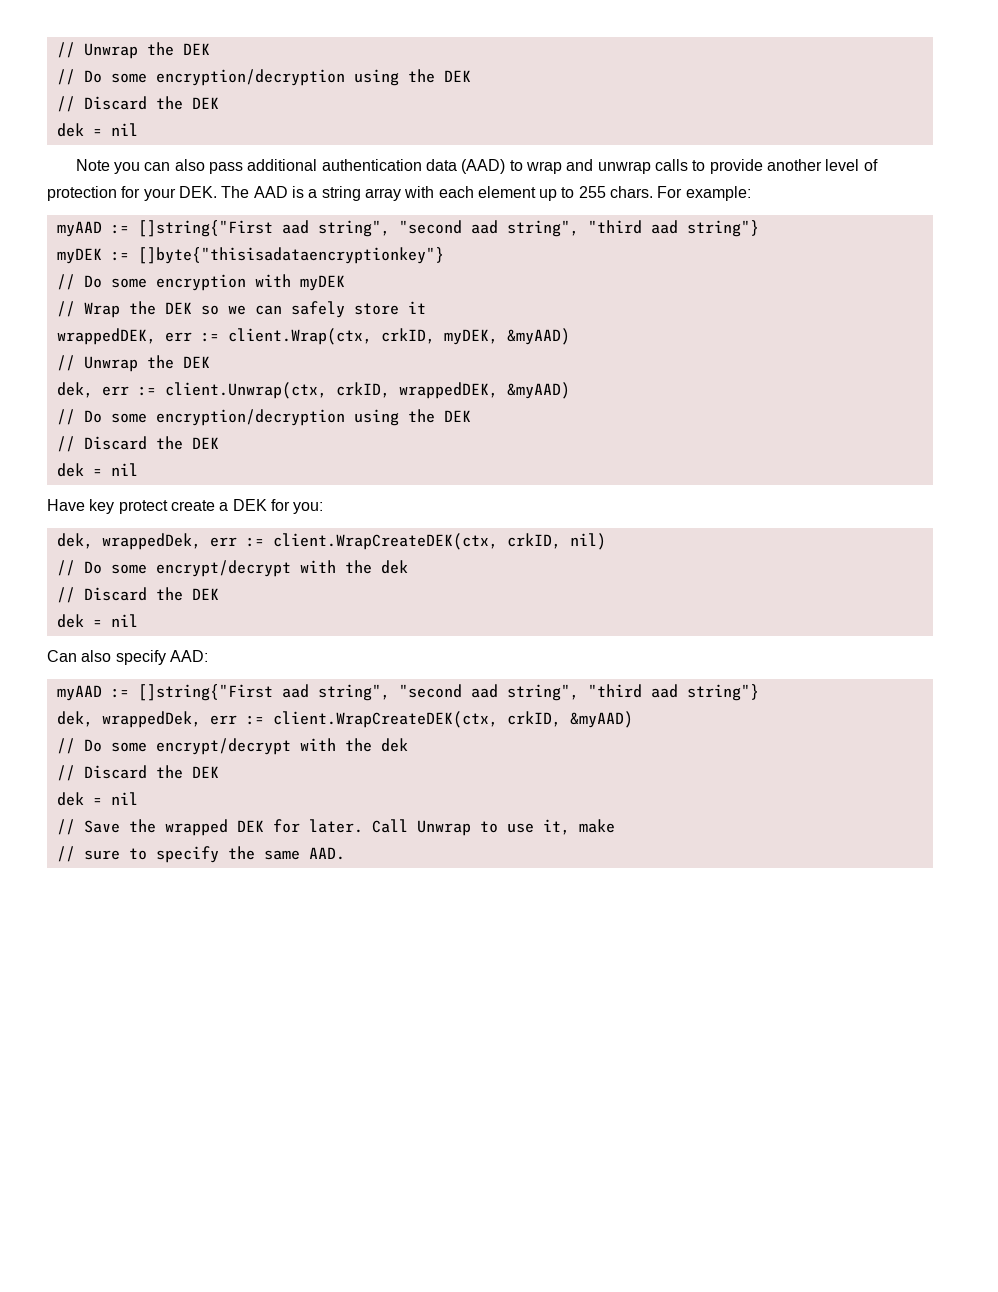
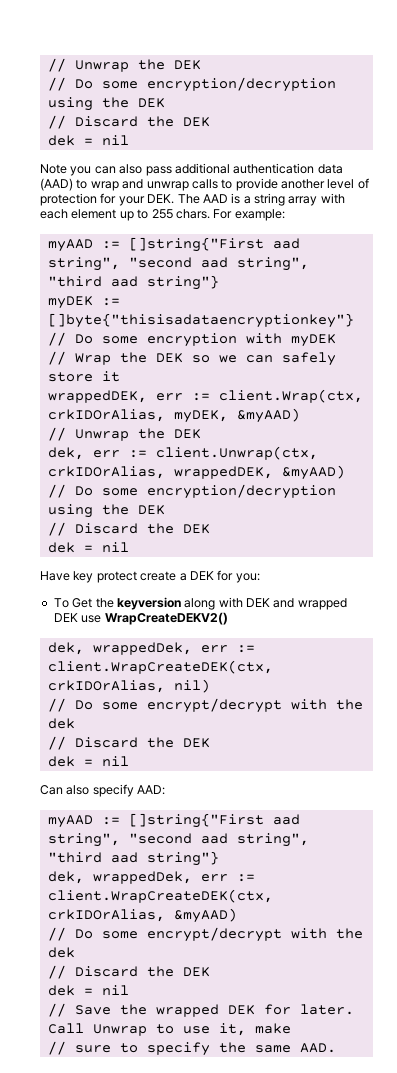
- wrappedDEK, err := client.Wrap(ctx, crkID, myDEK, &myAAD)
+ wrappedDEK, err := client.Wrap(ctx, crkIDOrAlias, myDEK, &myAAD)
- dek, err := client.Unwrap(ctx, crkID, wrappedDEK, &myAAD)
+ dek, err := client.Unwrap(ctx, crkIDOrAlias, wrappedDEK, &myAAD)
- dek, wrappedDek, err := client.WrapCreateDEK(ctx, crkID, nil)
+ To Get the keyversion along with DEK and wrapped DEK use WrapCreateDEKV2()
+ dek, wrappedDek, err := client.WrapCreateDEK(ctx, crkIDOrAlias, nil)
- dek, wrappedDek, err := client.WrapCreateDEK(ctx, crkID, &myAAD)
+ dek, wrappedDek, err := client.WrapCreateDEK(ctx, crkIDOrAlias, &myAAD)

